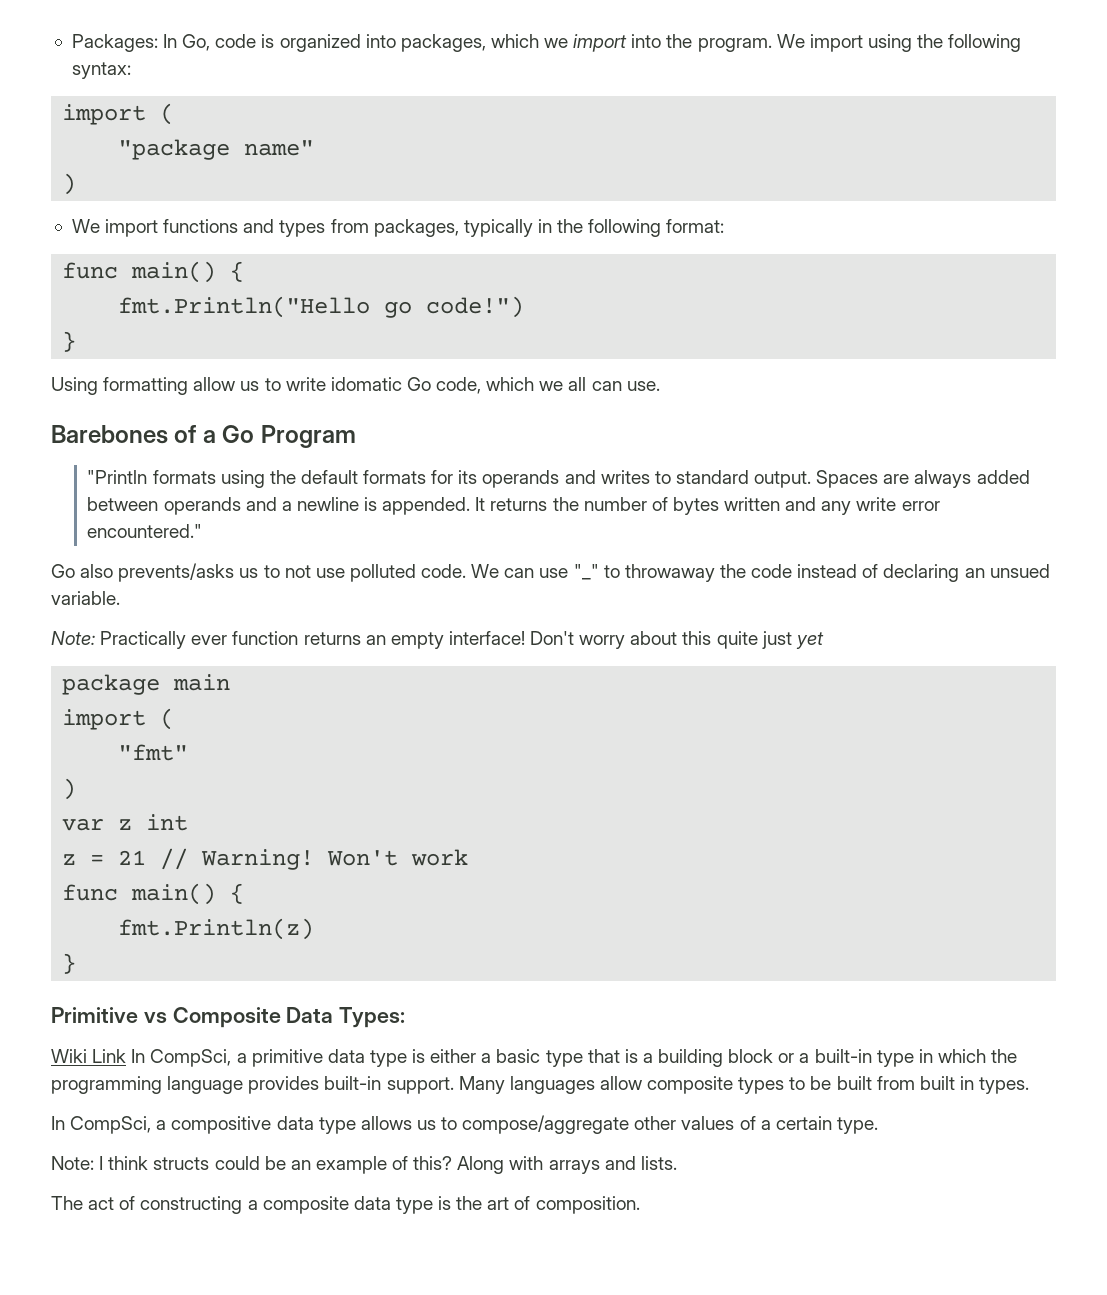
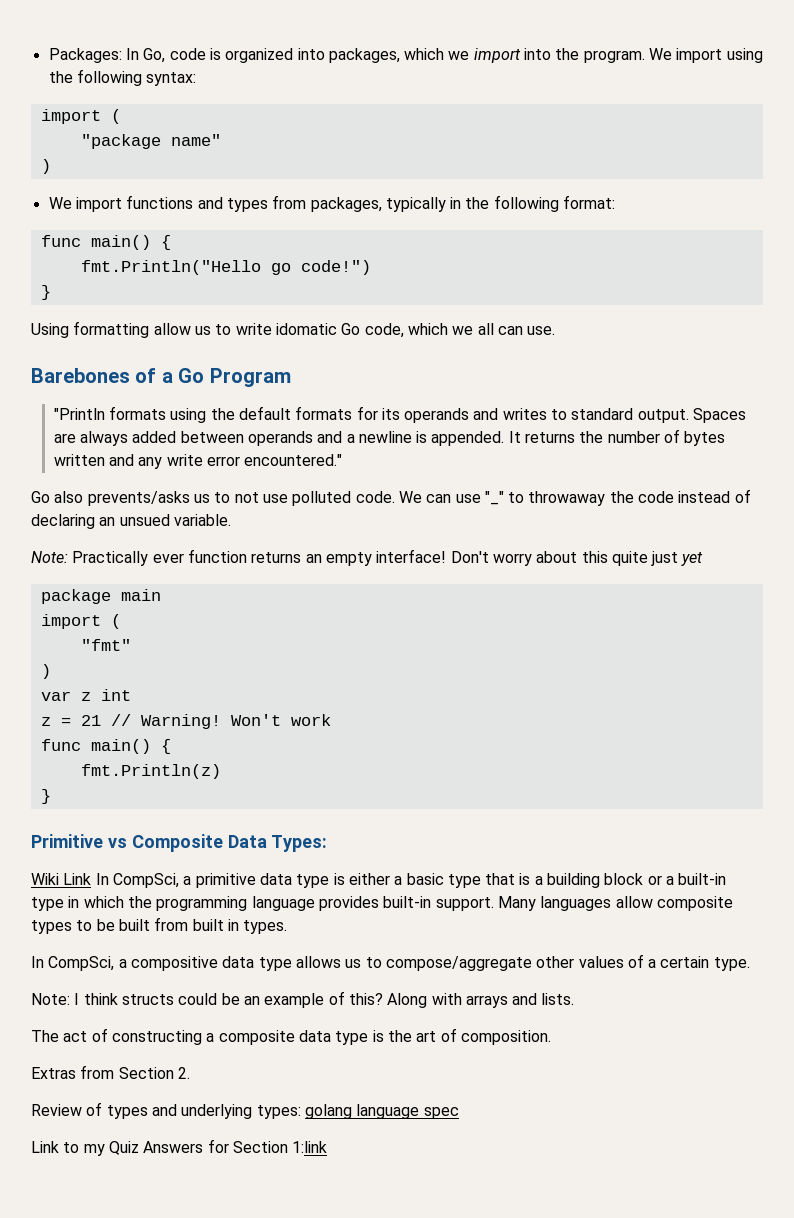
+ Extras from Section 2.
+ Review of types and underlying types: golang language spec
+ Link to my Quiz Answers for Section 1:link

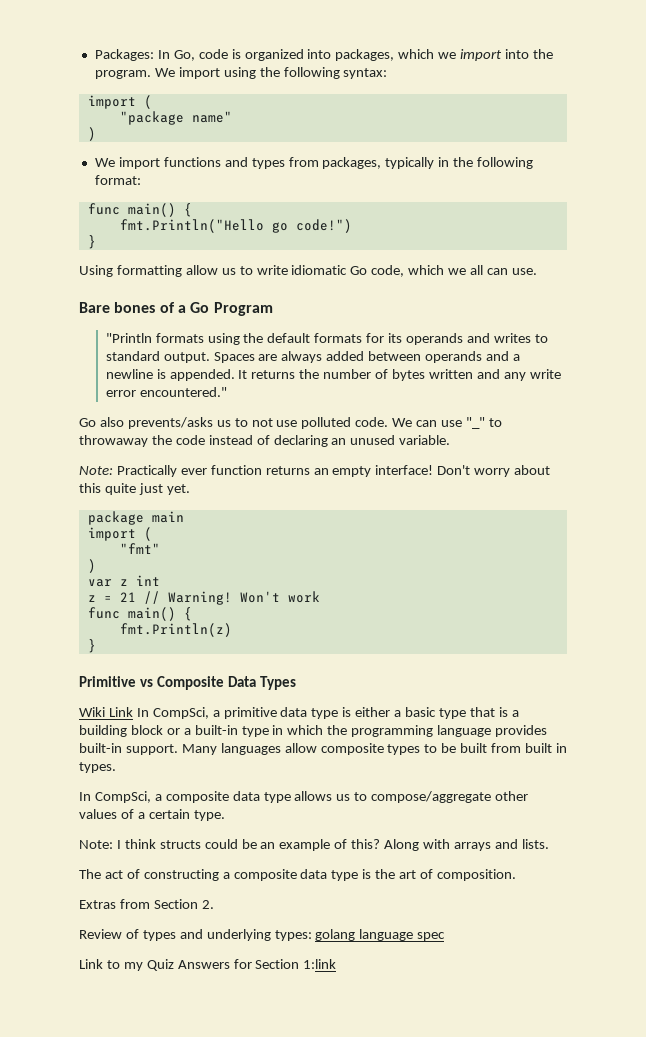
- Using formatting allow us to write idomatic Go code, which we all can use.
+ Using formatting allow us to write idiomatic Go code, which we all can use.
- Barebones of a Go Program
+ Bare bones of a Go Program
- We can use "_" to throwaway the code instead of declaring an unsued variable.
+ We can use "_" to throwaway the code instead of declaring an unused variable.
- Don't worry about this quite just yet
+ Don't worry about this quite just yet.
- Primitive vs Composite Data Types:
+ Primitive vs Composite Data Types
- In CompSci, a compositive data type allows us to compose/aggregate other values of a certain type.
+ In CompSci, a composite data type allows us to compose/aggregate other values of a certain type.

